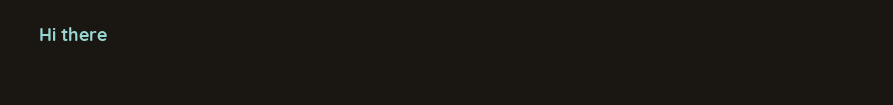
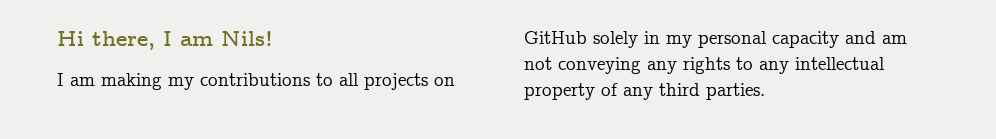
- Hi there
+ Hi there, I am Nils!
+ I am making my contributions to all projects on GitHub solely in my personal capacity and am not conveying any rights to any intellectual property of any third parties.

